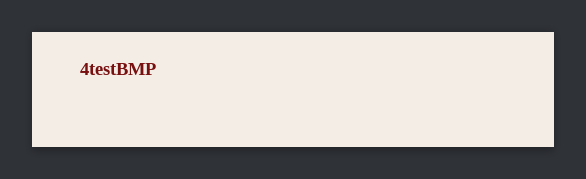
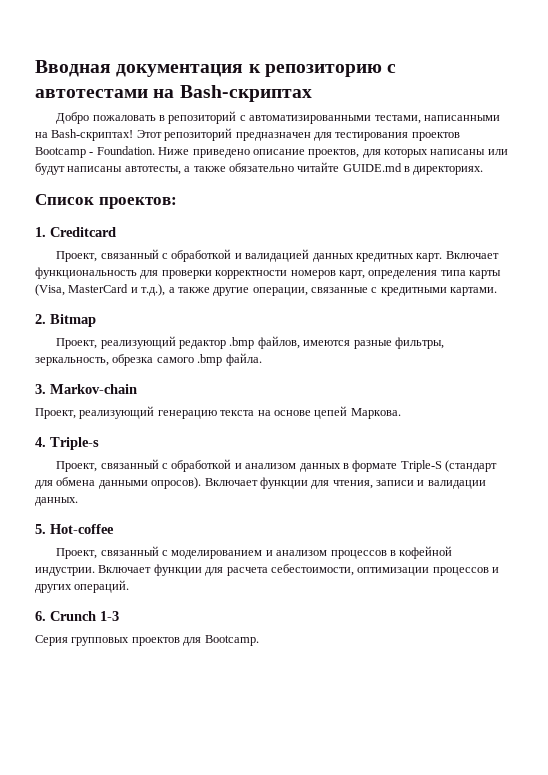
- 4testBMP
+ Вводная документация к репозиторию с автотестами на Bash-скриптах
+ Добро пожаловать в репозиторий с автоматизированными тестами, написанными на Bash-скриптах! Этот репозиторий предназначен для тестирования проектов Bootcamp - Foundation. Ниже приведено описание проектов, для которых написаны или будут написаны автотесты, а также обязательно читайте GUIDE.md в директориях.
+ Список проектов:
+ 1. Creditcard
+ Проект, связанный с обработкой и валидацией данных кредитных карт. Включает функциональность для проверки корректности номеров карт, определения типа карты (Visa, MasterCard и т.д.), а также другие операции, связанные с кредитными картами.
+ 2. Bitmap
+ Проект, реализующий редактор .bmp файлов, имеются разные фильтры, зеркальность, обрезка самого .bmp файла.
+ 3. Markov-chain
+ Проект, реализующий генерацию текста на основе цепей Маркова.
+ 4. Triple-s
+ Проект, связанный с обработкой и анализом данных в формате Triple-S (стандарт для обмена данными опросов). Включает функции для чтения, записи и валидации данных.
+ 5. Hot-coffee
+ Проект, связанный с моделированием и анализом процессов в кофейной индустрии. Включает функции для расчета себестоимости, оптимизации процессов и других операций.
+ 6. Crunch 1-3
+ Серия групповых проектов для Bootcamp.

